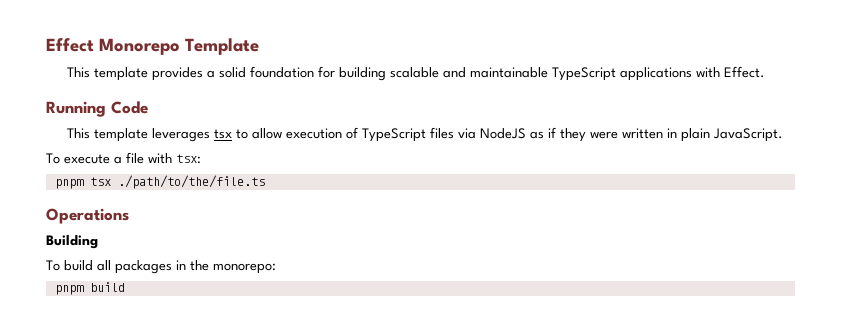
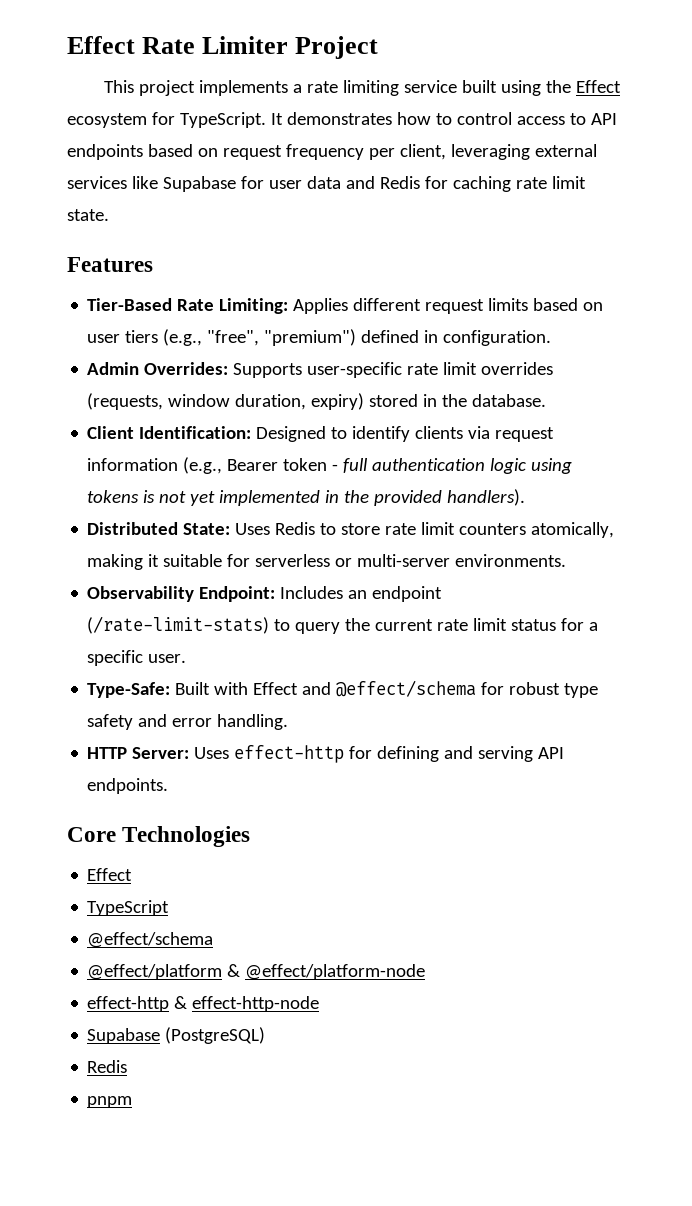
- Effect Monorepo Template
- This template provides a solid foundation for building scalable and maintainable TypeScript applications with Effect.
- Running Code
- This template leverages tsx to allow execution of TypeScript files via NodeJS as if they were written in plain JavaScript.
- To execute a file with tsx:
- pnpm tsx ./path/to/the/file.ts
- Operations
- Building
- To build all packages in the monorepo:
- pnpm build
+ Effect Rate Limiter Project
+ This project implements a rate limiting service built using the Effect ecosystem for TypeScript. It demonstrates how to control access to API endpoints based on request frequency per client, leveraging external services like Supabase for user data and Redis for caching rate limit state.
+ Features
+ Tier-Based Rate Limiting: Applies different request limits based on user tiers (e.g., "free", "premium") defined in configuration.
+ Admin Overrides: Supports user-specific rate limit overrides (requests, window duration, expiry) stored in the database.
+ Client Identification: Designed to identify clients via request information (e.g., Bearer token - full authentication logic using tokens is not yet implemented in the provided handlers).
+ Distributed State: Uses Redis to store rate limit counters atomically, making it suitable for serverless or multi-server environments.
+ Observability Endpoint: Includes an endpoint (/rate-limit-stats) to query the current rate limit status for a specific user.
+ Type-Safe: Built with Effect and @effect/schema for robust type safety and error handling.
+ HTTP Server: Uses effect-http for defining and serving API endpoints.
+ Core Technologies
+ Effect
+ TypeScript
+ @effect/schema
+ @effect/platform & @effect/platform-node
+ effect-http & effect-http-node
+ Supabase (PostgreSQL)
+ Redis
+ pnpm

